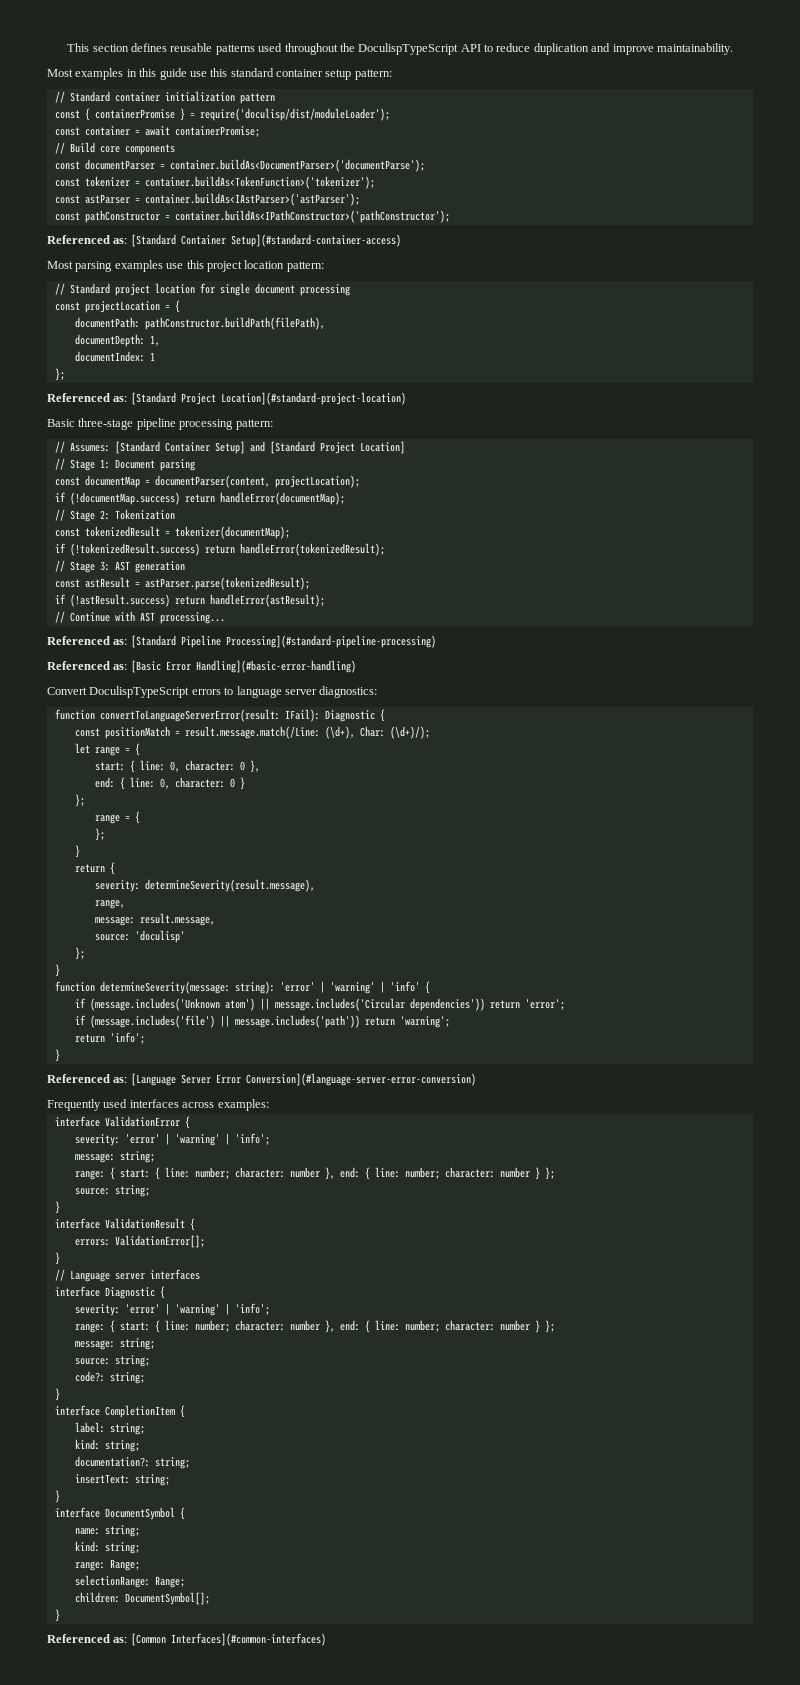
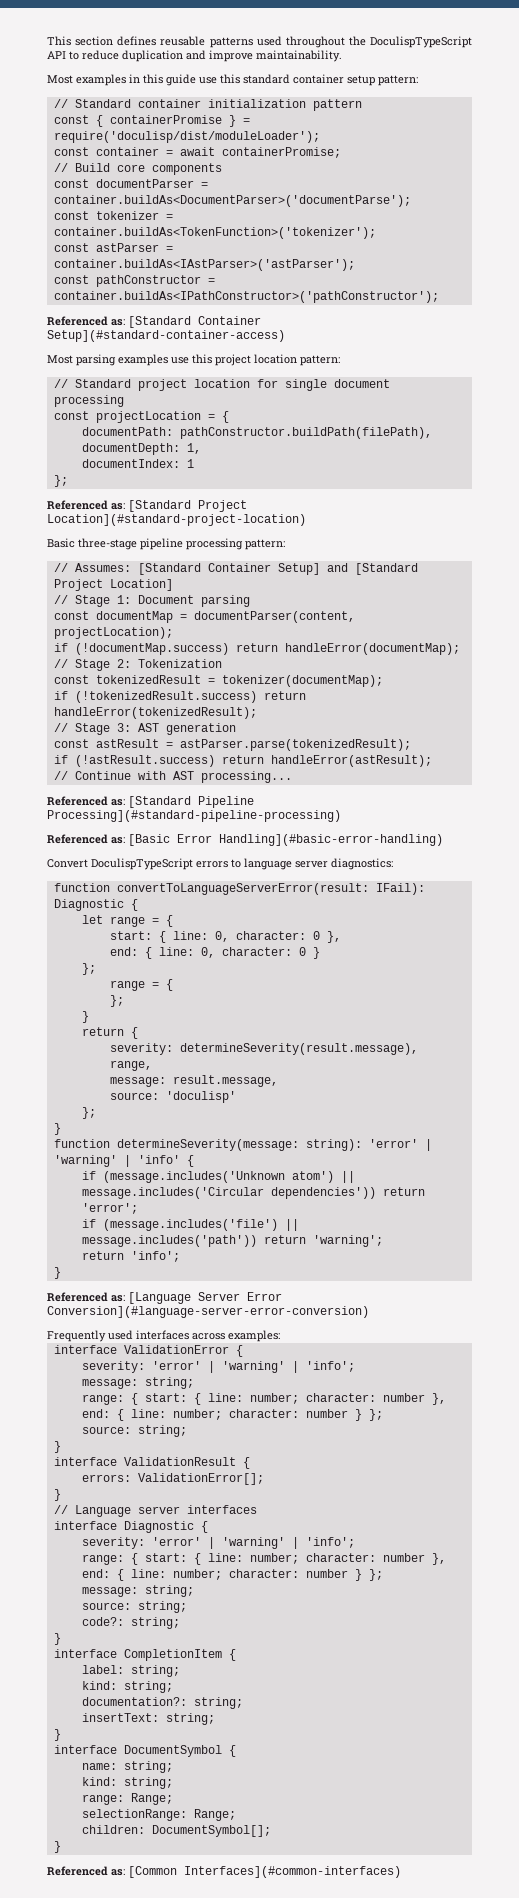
- const positionMatch = result.message.match(/Line: (\d+), Char: (\d+)/);

